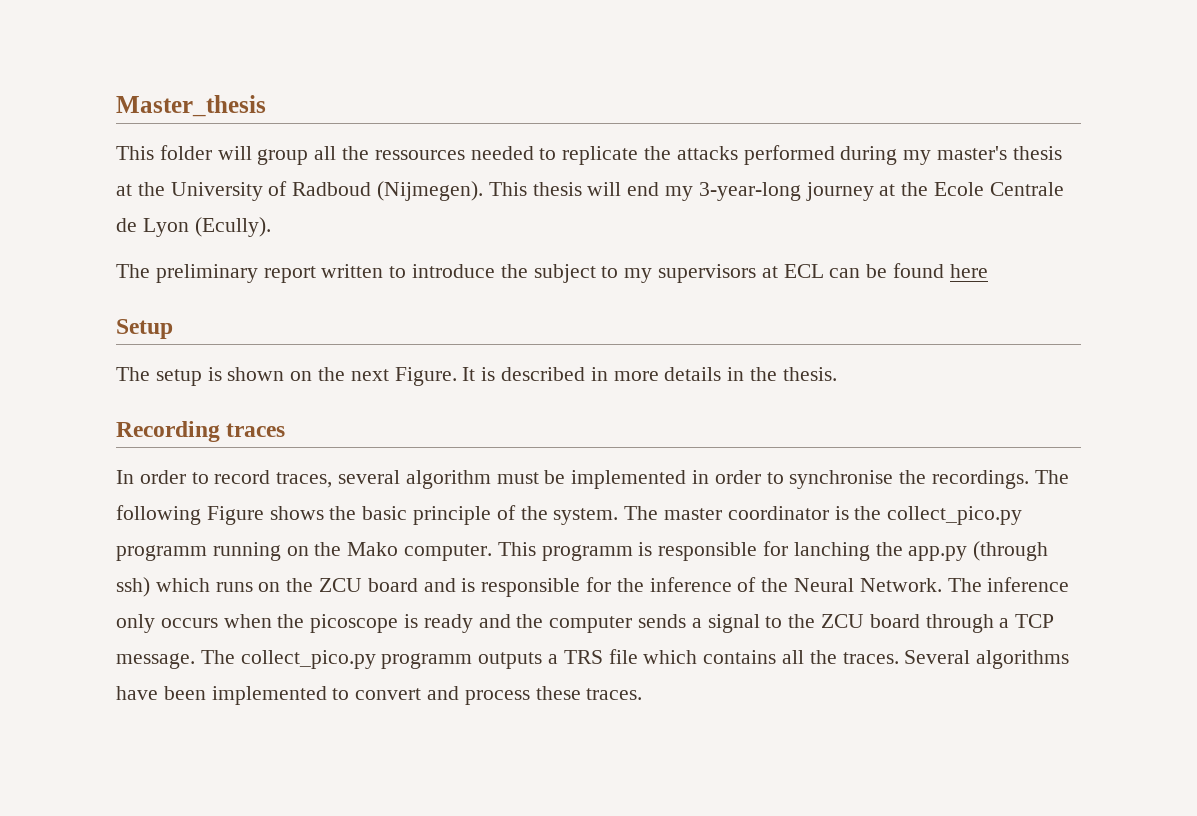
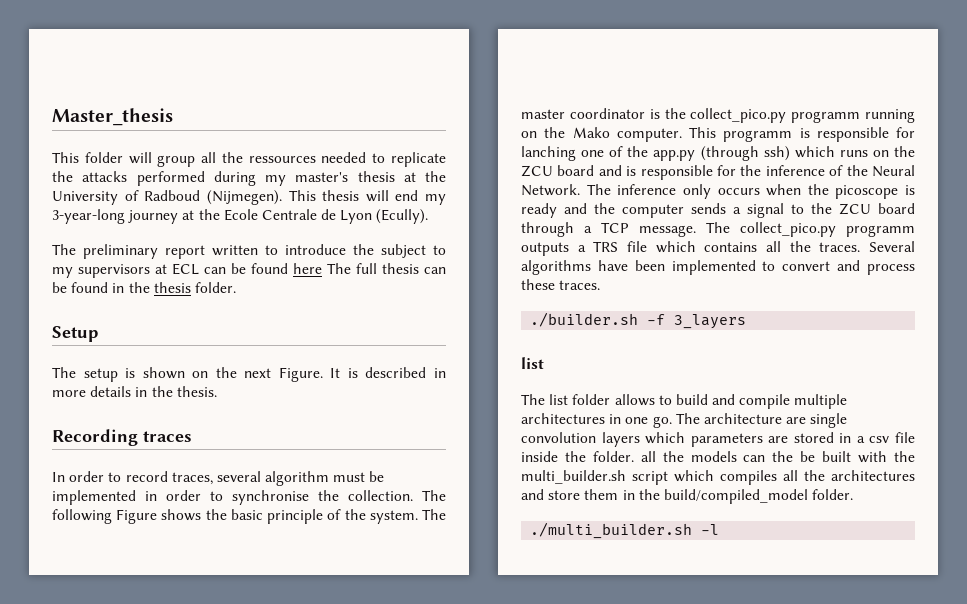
- The preliminary report written to introduce the subject to my supervisors at ECL can be found here
+ The preliminary report written to introduce the subject to my supervisors at ECL can be found here The full thesis can be found in the thesis folder.
- In order to record traces, several algorithm must be implemented in order to synchronise the recordings.
+ In order to record traces, several algorithm must be implemented in order to synchronise the collection.
- This programm is responsible for lanching the app.py (through ssh) which runs on the ZCU board and is responsible for the inference of the Neural Network.
+ This programm is responsible for lanching one of the app.py (through ssh) which runs on the ZCU board and is responsible for the inference of the Neural Network.
+ ./builder.sh -f 3_layers
+ list
+ The list folder allows to build and compile multiple architectures in one go. The architecture are single convolution layers which parameters are stored in a csv file inside the folder. all the models can the be built with the multi_builder.sh script which compiles all the architectures and store them in the build/compiled_model folder.
+ ./multi_builder.sh -l

